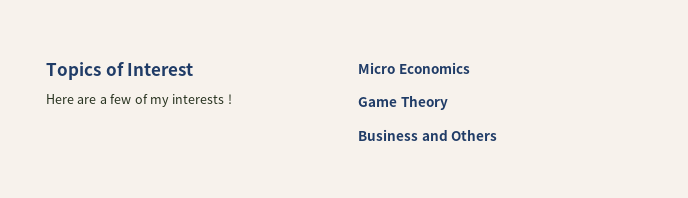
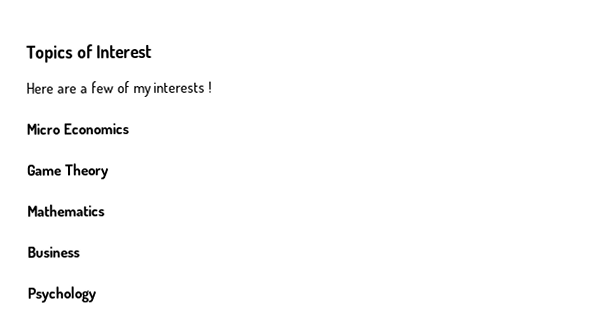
+ Mathematics
- Business and Others
+ Business
+ Psychology

